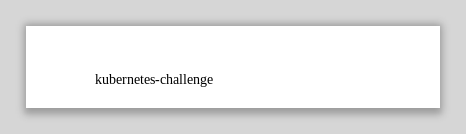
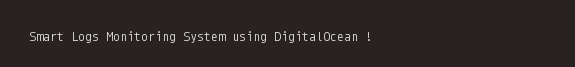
- kubernetes-challenge
+ Smart Logs Monitoring System using DigitalOcean !

